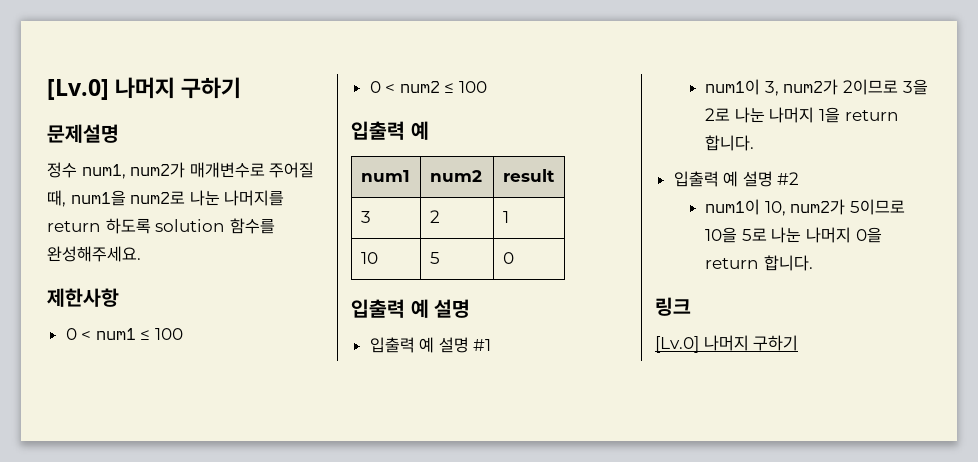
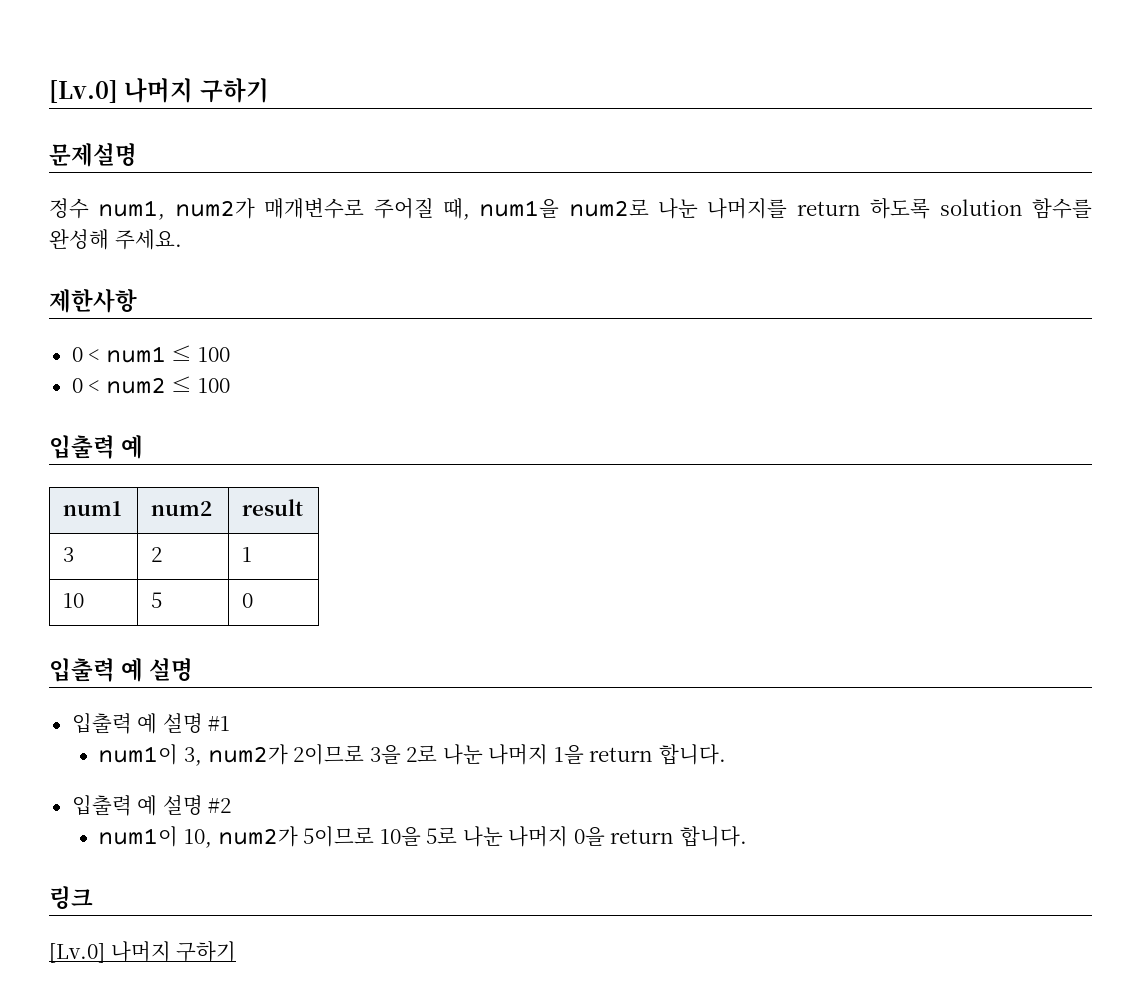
- 정수 num1, num2가 매개변수로 주어질 때, num1을 num2로 나눈 나머지를 return 하도록 solution 함수를 완성해주세요.
+ 정수 num1, num2가 매개변수로 주어질 때, num1을 num2로 나눈 나머지를 return 하도록 solution 함수를 완성해 주세요.

